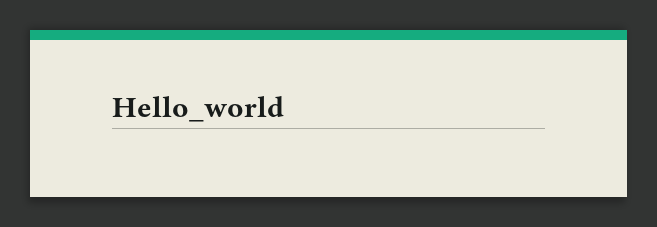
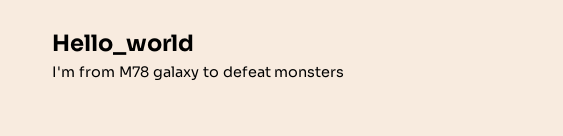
+ I'm from M78 galaxy to defeat monsters

